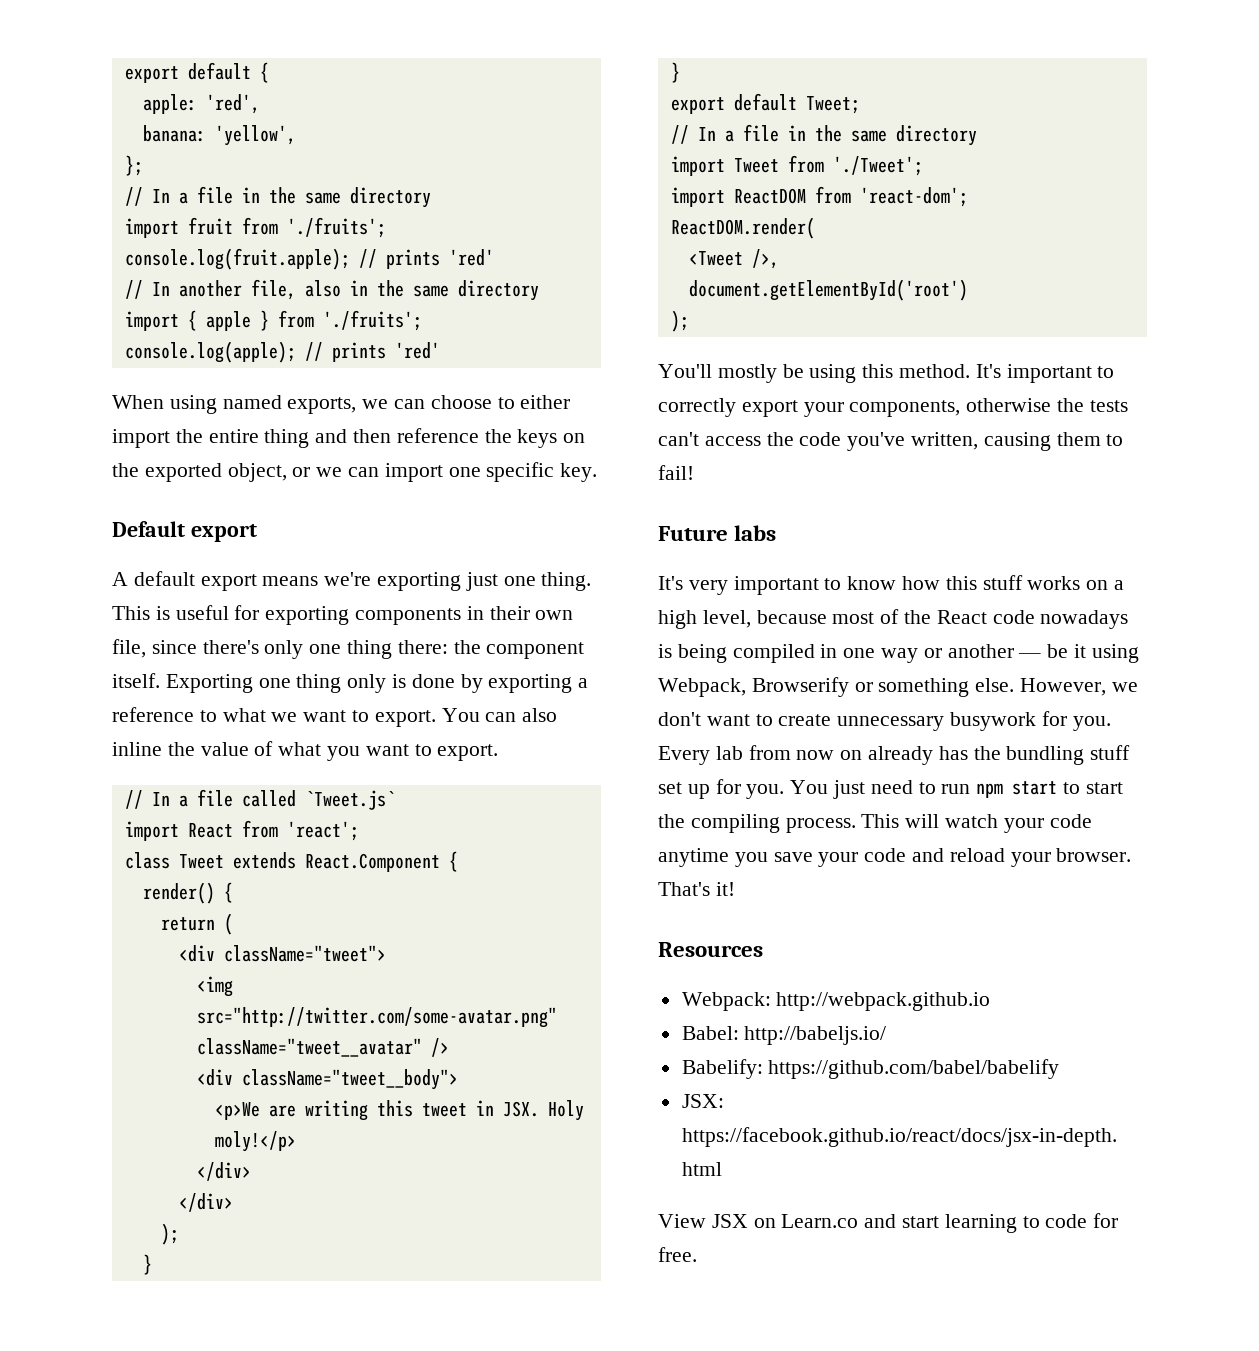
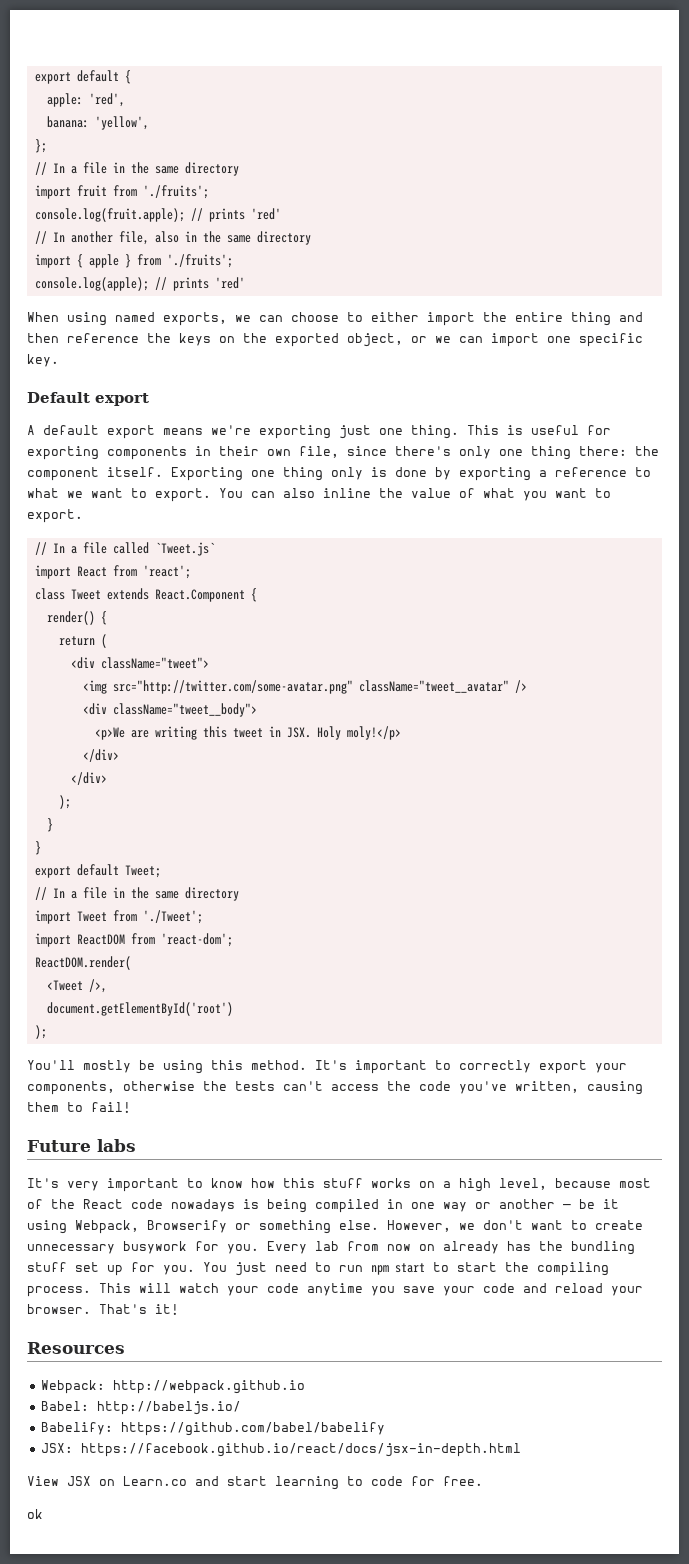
+ ok

